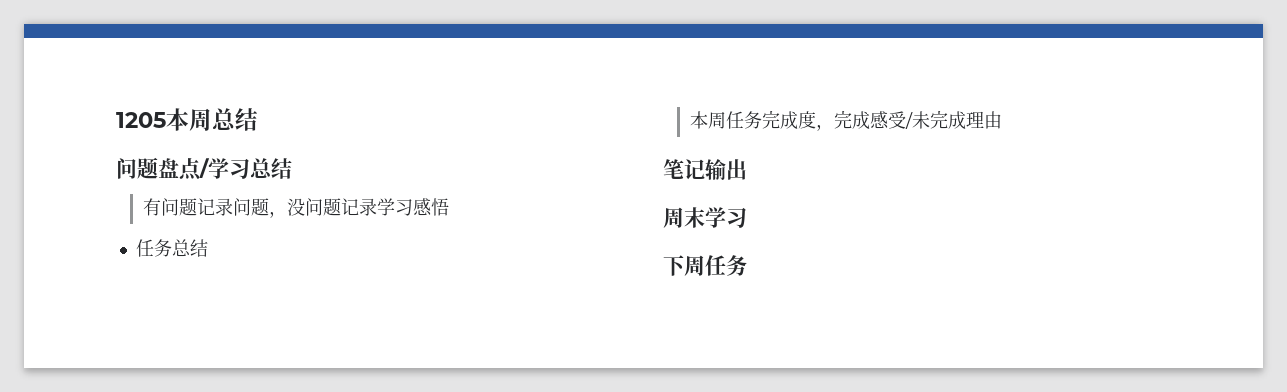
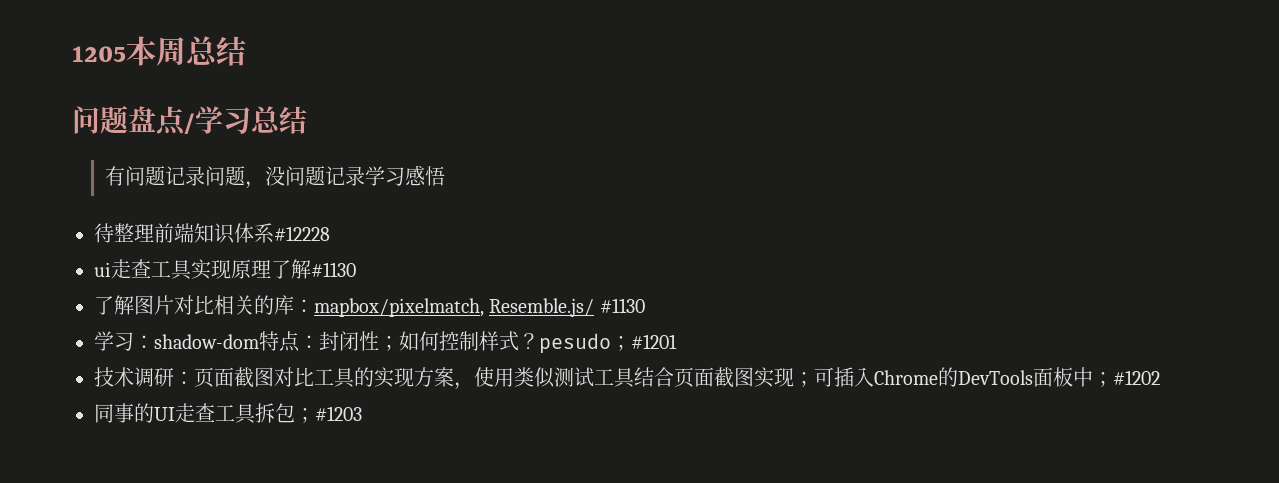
- 任务总结
- 本周任务完成度，完成感受/未完成理由
- 笔记输出
- 周末学习
- 下周任务
+ 待整理前端知识体系#12228
+ ui走查工具实现原理了解#1130
+ 了解图片对比相关的库：mapbox/pixelmatch, Resemble.js/ #1130
+ 学习：shadow-dom特点：封闭性；如何控制样式？pesudo；#1201
+ 技术调研：页面截图对比工具的实现方案，使用类似测试工具结合页面截图实现；可插入Chrome的DevTools面板中；#1202
+ 同事的UI走查工具拆包；#1203

